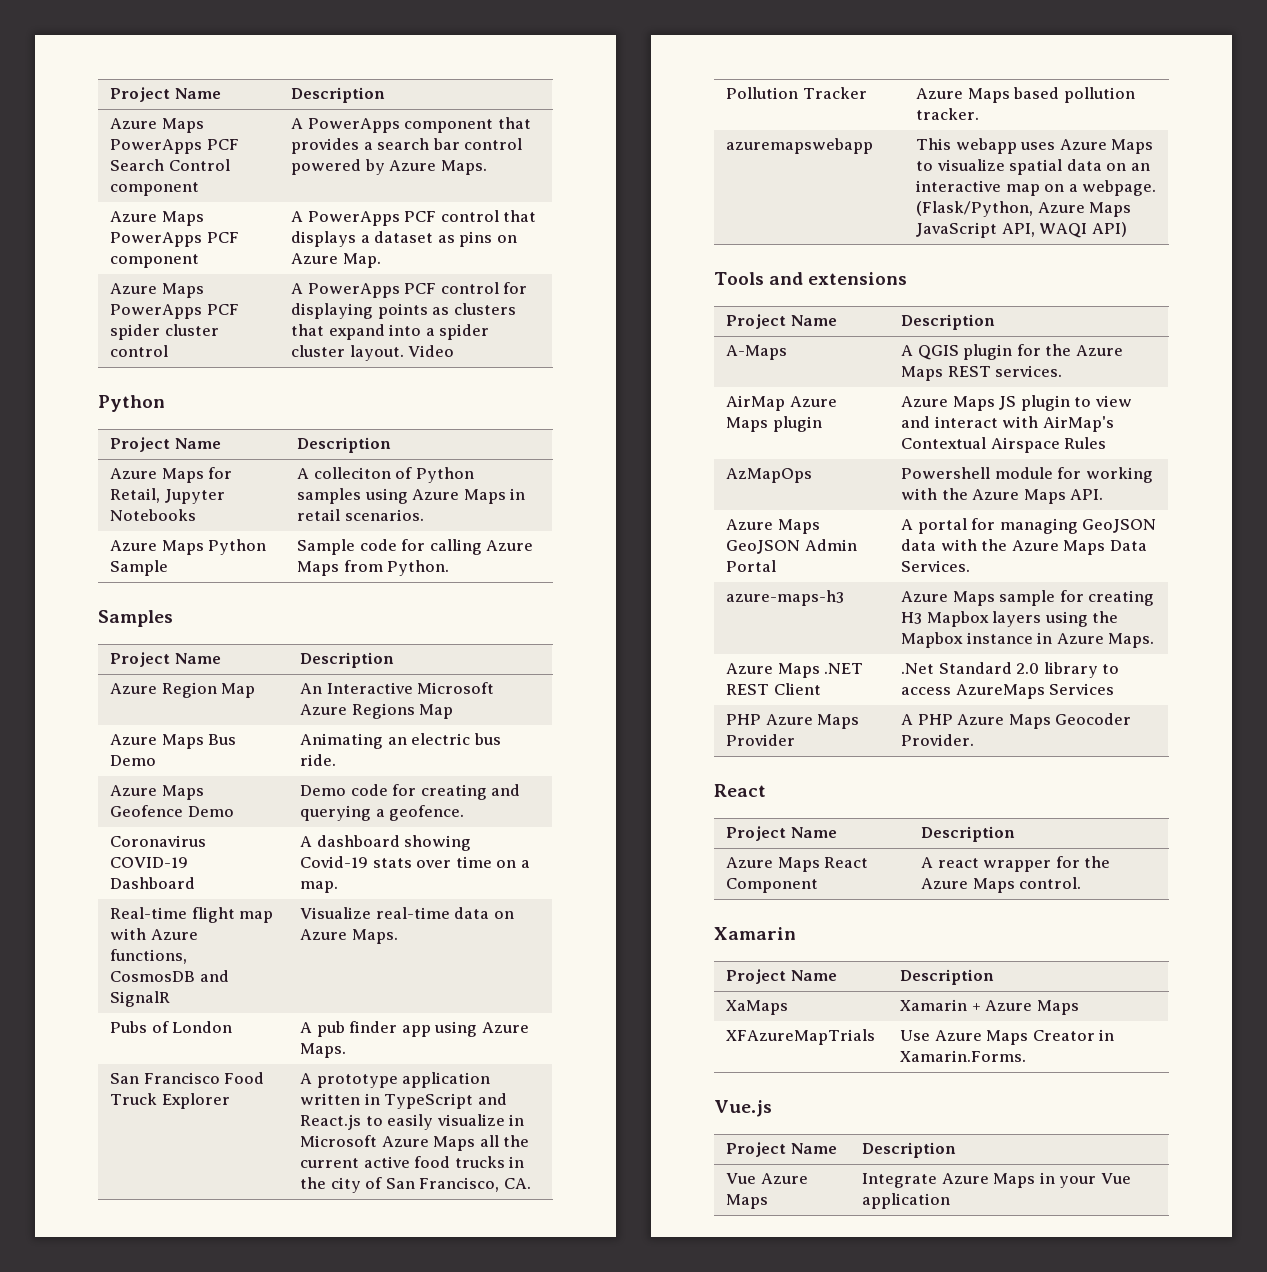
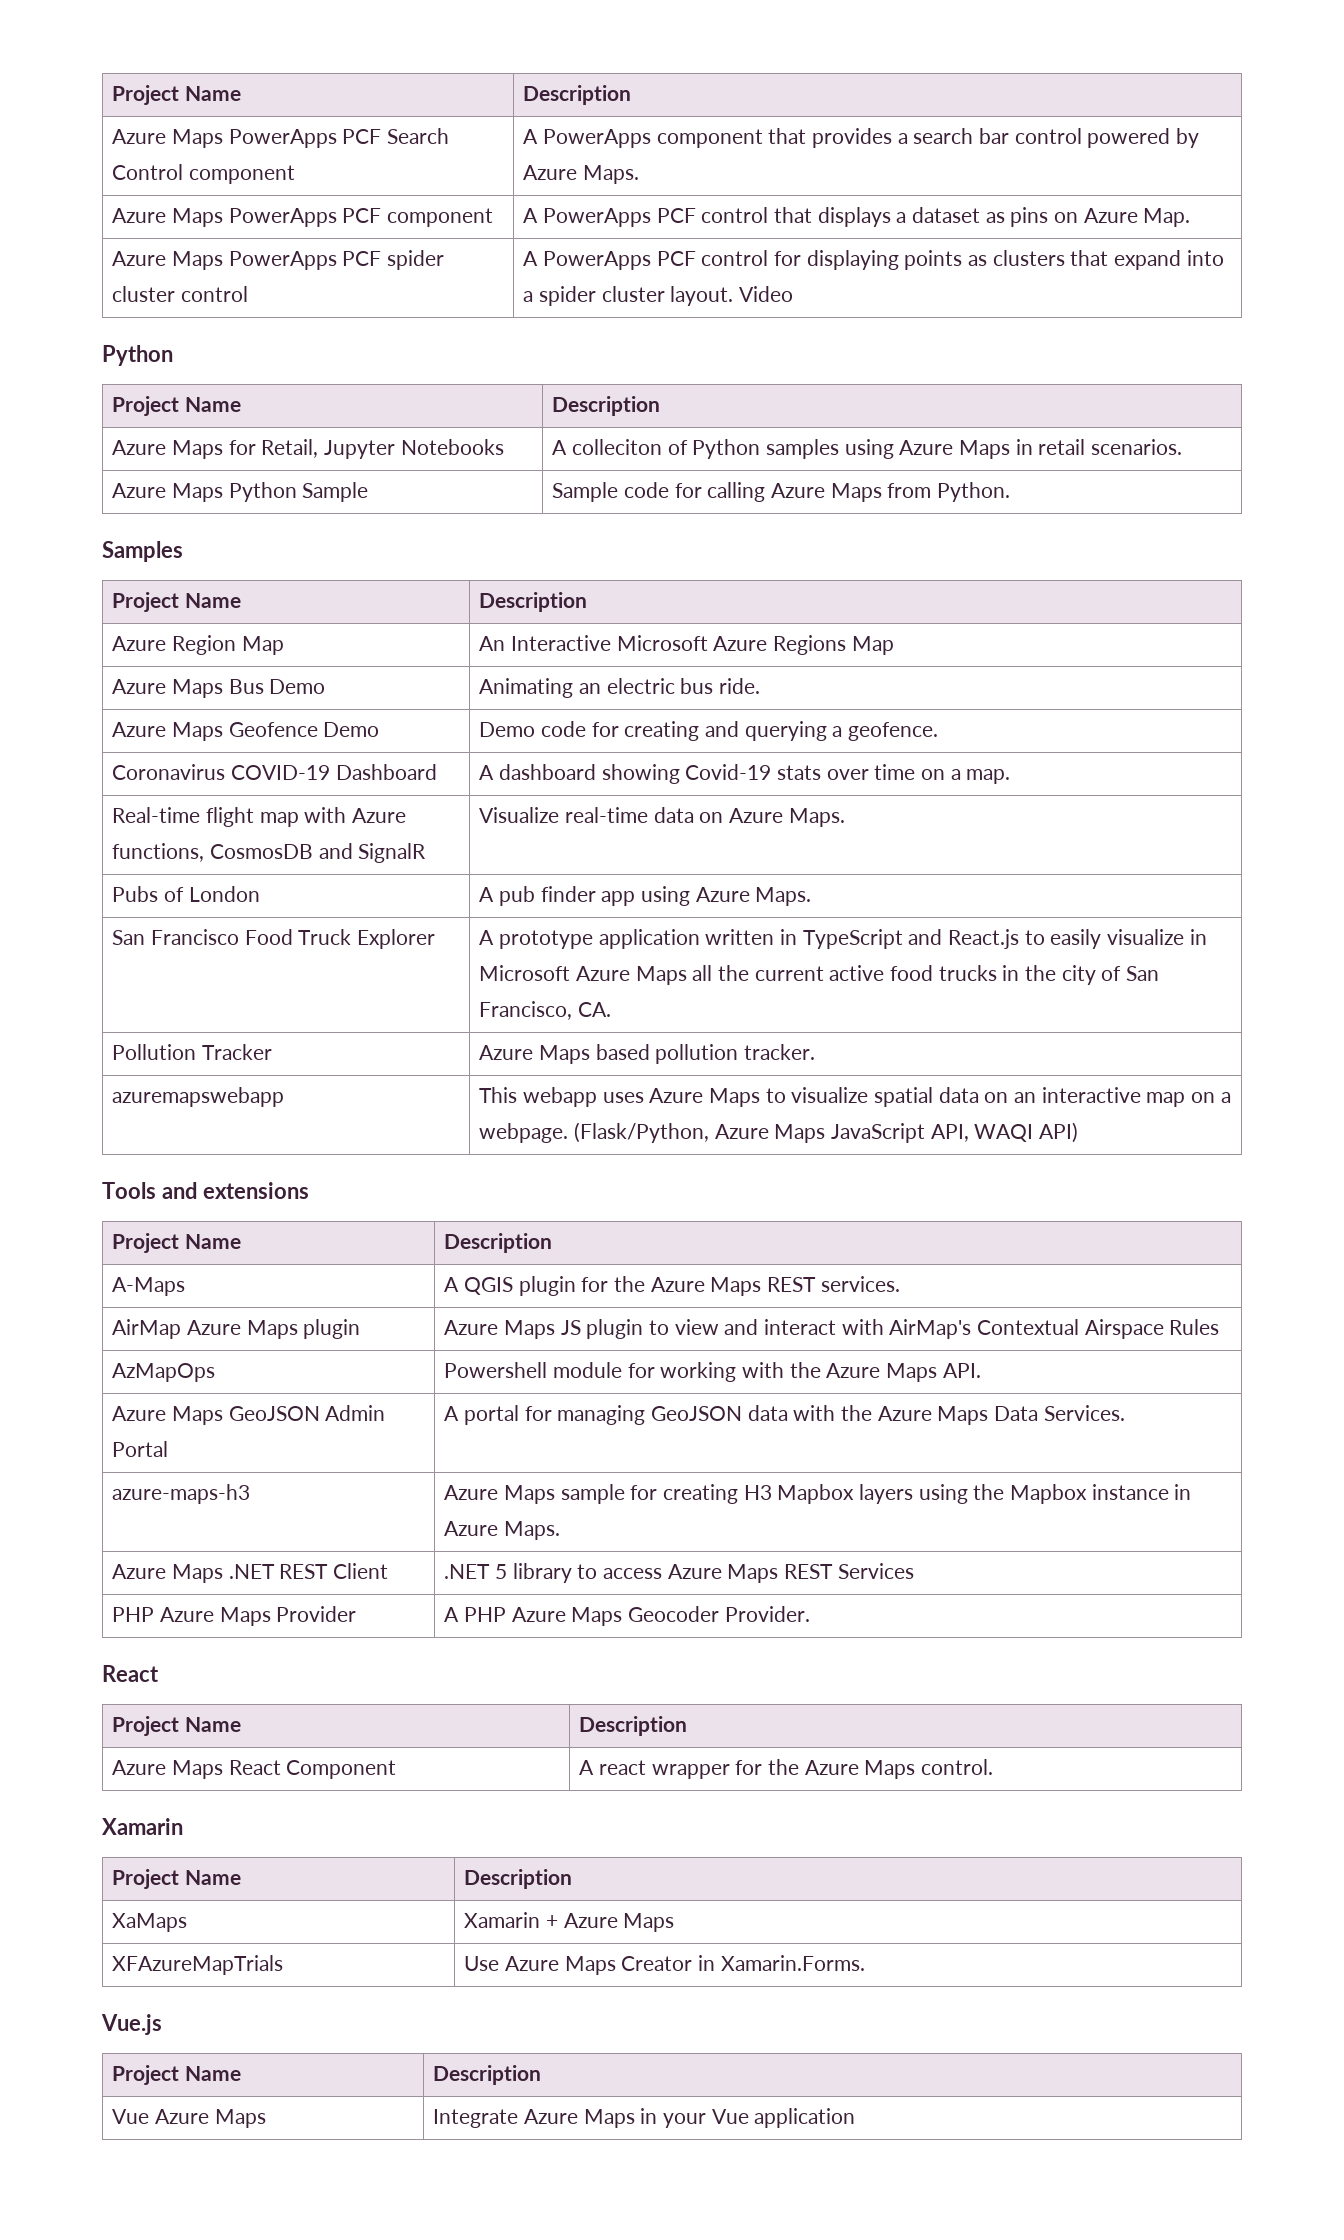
- Azure Maps .NET REST Client | .Net Standard 2.0 library to access AzureMaps Services
+ Azure Maps .NET REST Client | .NET 5 library to access Azure Maps REST Services

